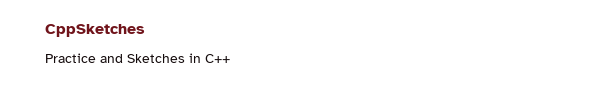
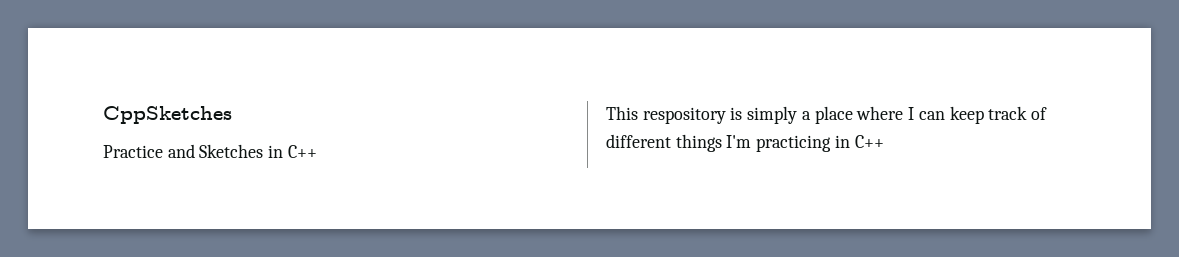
+ This respository is simply a place where I can keep track of different things I'm practicing in C++

